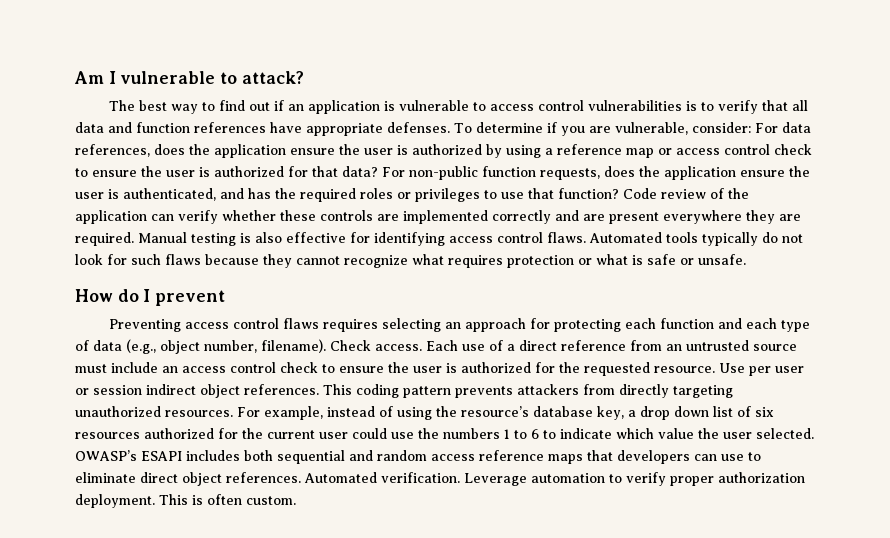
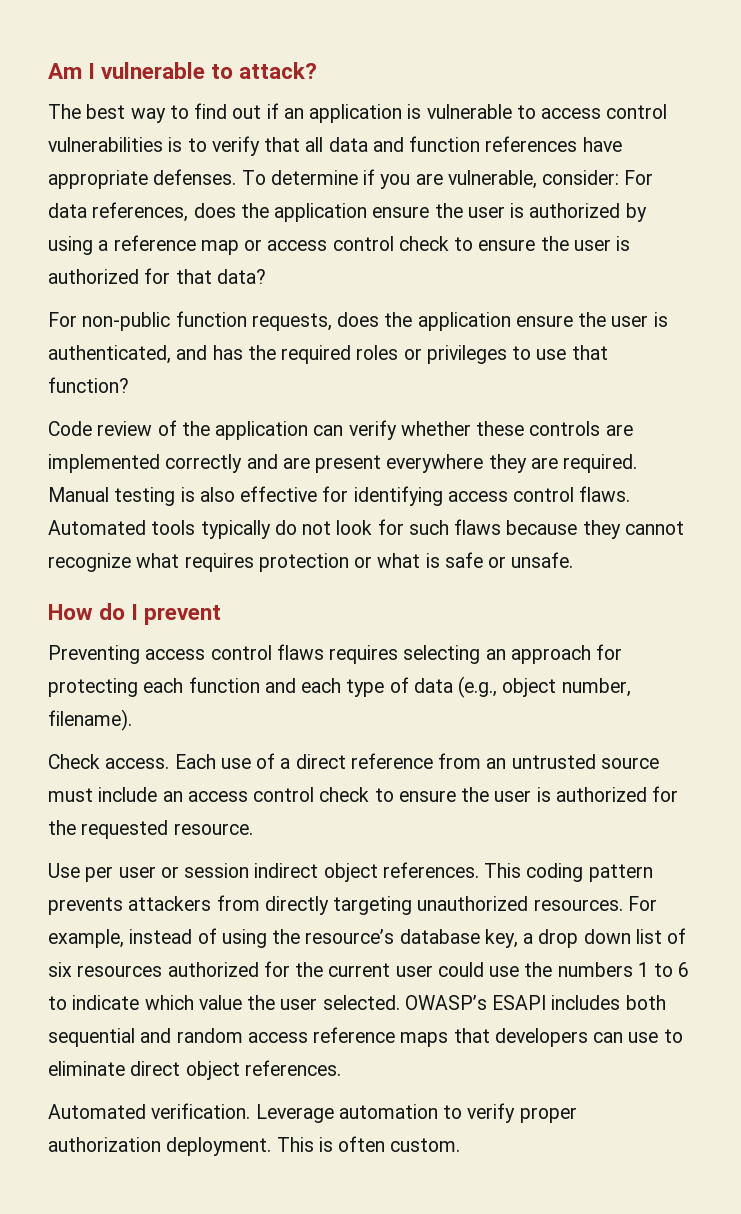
- For data references, does the application ensure the user is authorized by using a reference map or access control check to ensure the user is authorized for that data? For non-public function requests, does the application ensure the user is authenticated, and has the required roles or privileges to use that function? Code review of the application can verify whether these controls are implemented correctly and are present everywhere they are required.
+ For data references, does the application ensure the user is authorized by using a reference map or access control check to ensure the user is authorized for that data?
+ For non-public function requests, does the application ensure the user is authenticated, and has the required roles or privileges to use that function?
+ Code review of the application can verify whether these controls are implemented correctly and are present everywhere they are required.
- Preventing access control flaws requires selecting an approach for protecting each function and each type of data (e.g., object number, filename). Check access.
+ Preventing access control flaws requires selecting an approach for protecting each function and each type of data (e.g., object number, filename).
+ Check access.
- Each use of a direct reference from an untrusted source must include an access control check to ensure the user is authorized for the requested resource. Use per user or session indirect object references.
+ Each use of a direct reference from an untrusted source must include an access control check to ensure the user is authorized for the requested resource.
+ Use per user or session indirect object references.
- OWASP’s ESAPI includes both sequential and random access reference maps that developers can use to eliminate direct object references. Automated verification.
+ OWASP’s ESAPI includes both sequential and random access reference maps that developers can use to eliminate direct object references.
+ Automated verification.

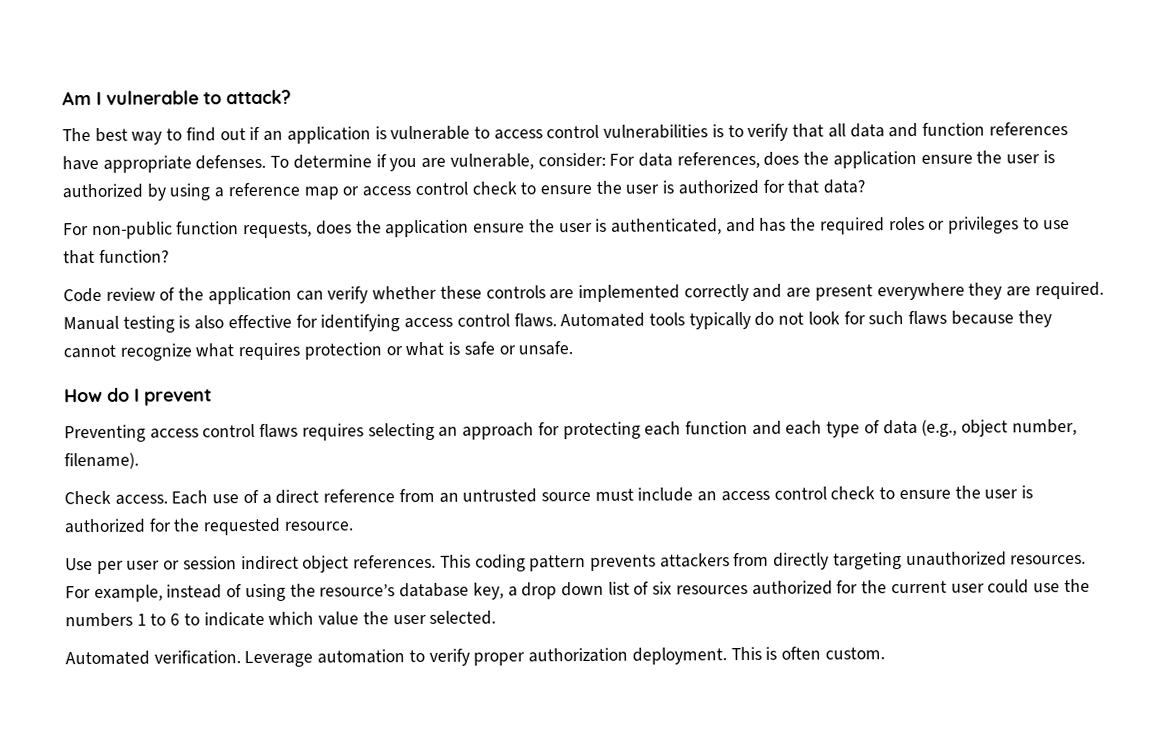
- OWASP’s ESAPI includes both sequential and random access reference maps that developers can use to eliminate direct object references.

